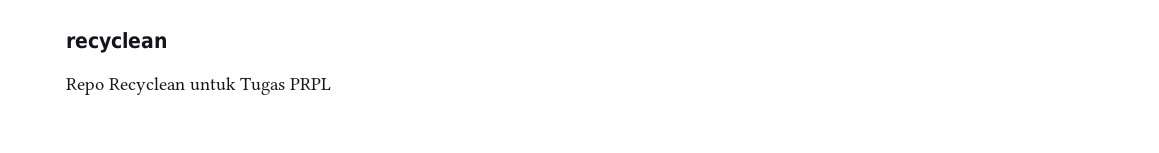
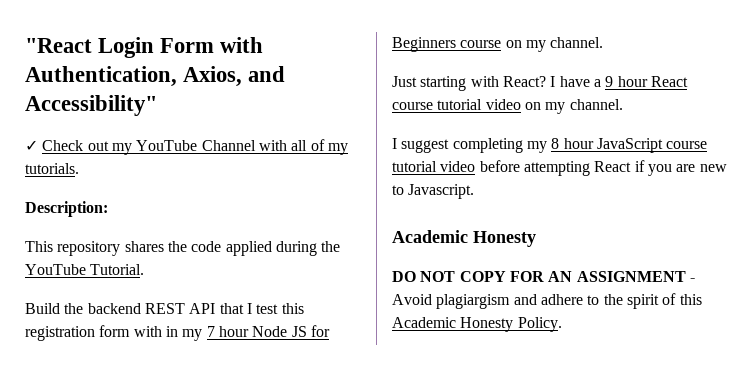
- recyclean
- Repo Recyclean untuk Tugas PRPL
+ "React Login Form with Authentication, Axios, and Accessibility"
+ ✓ Check out my YouTube Channel with all of my tutorials.
+ Description:
+ This repository shares the code applied during the YouTube Tutorial.
+ Build the backend REST API that I test this registration form with in my 7 hour Node JS for Beginners course on my channel.
+ Just starting with React? I have a 9 hour React course tutorial video on my channel.
+ I suggest completing my 8 hour JavaScript course tutorial video before attempting React if you are new to Javascript.
+ Academic Honesty
+ DO NOT COPY FOR AN ASSIGNMENT - Avoid plagiargism and adhere to the spirit of this Academic Honesty Policy.

